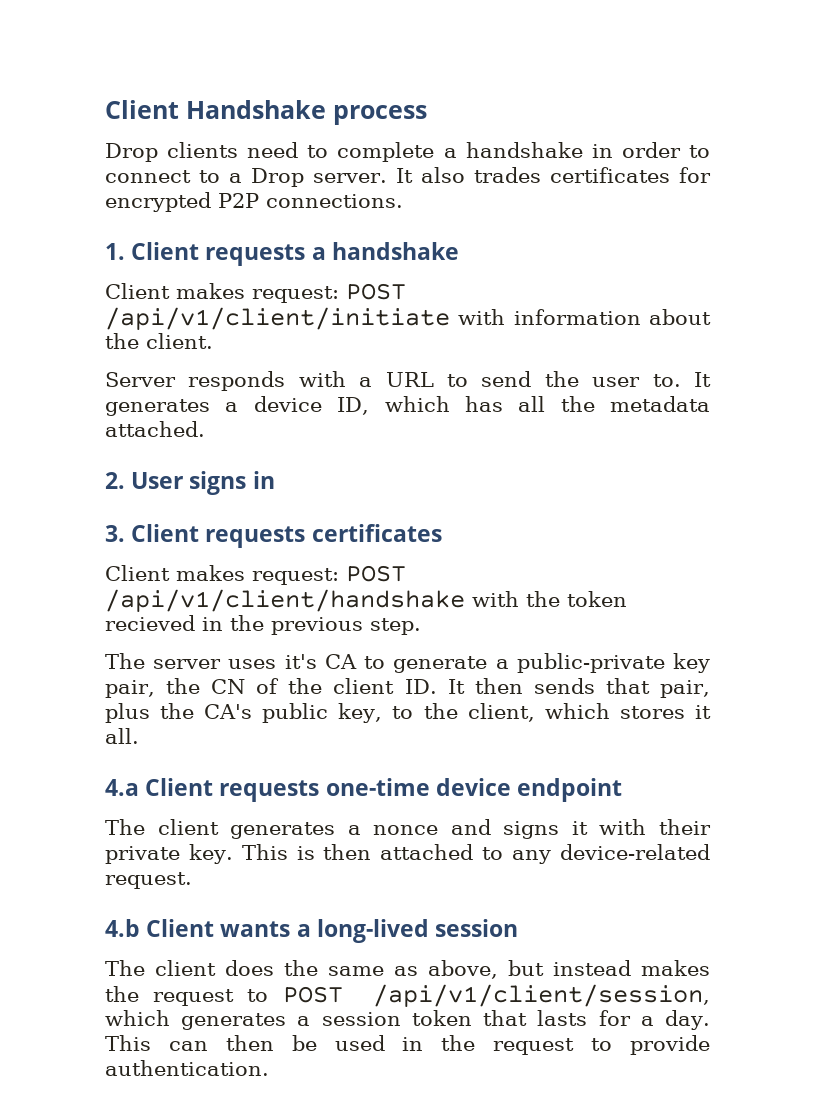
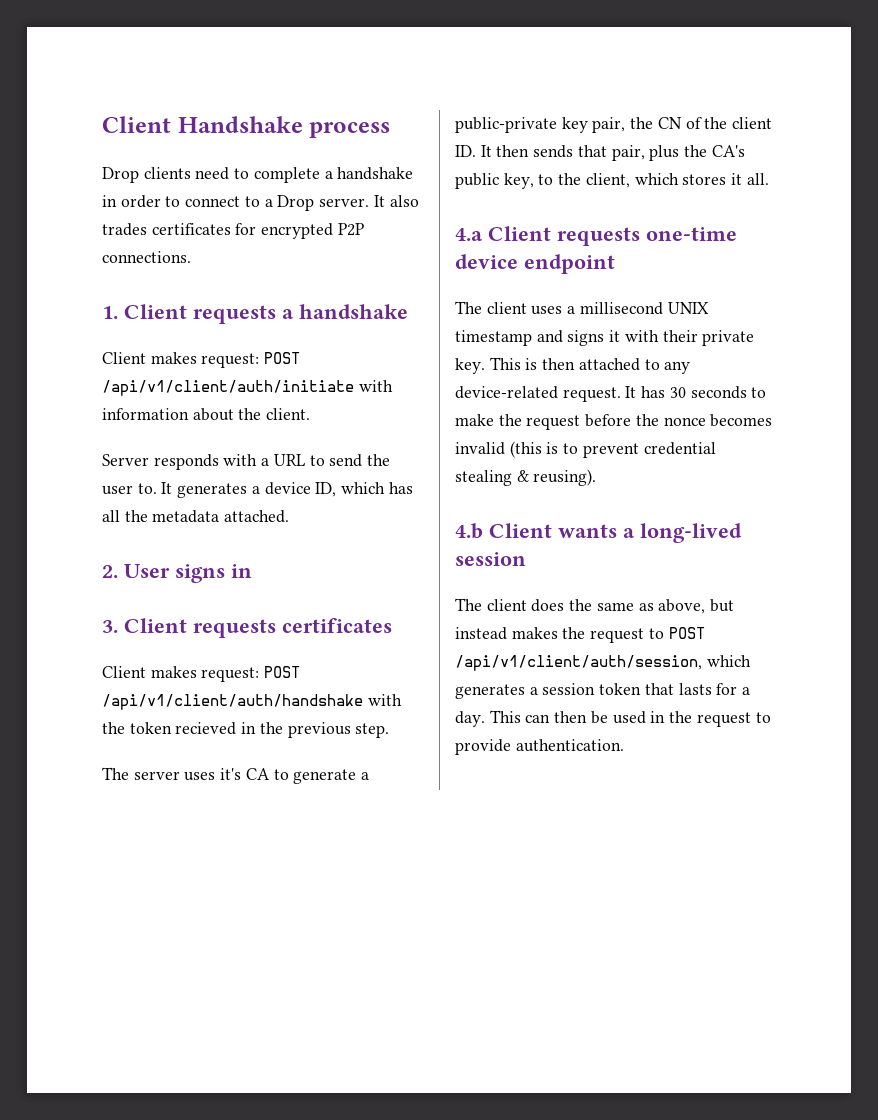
- Client makes request: POST /api/v1/client/initiate with information about the client.
+ Client makes request: POST /api/v1/client/auth/initiate with information about the client.
- Client makes request: POST /api/v1/client/handshake with the token recieved in the previous step.
+ Client makes request: POST /api/v1/client/auth/handshake with the token recieved in the previous step.
- The client generates a nonce and signs it with their private key.
+ The client uses a millisecond UNIX timestamp and signs it with their private key.
+ It has 30 seconds to make the request before the nonce becomes invalid (this is to prevent credential stealing & reusing).
- The client does the same as above, but instead makes the request to POST /api/v1/client/session, which generates a session token that lasts for a day.
+ The client does the same as above, but instead makes the request to POST /api/v1/client/auth/session, which generates a session token that lasts for a day.

